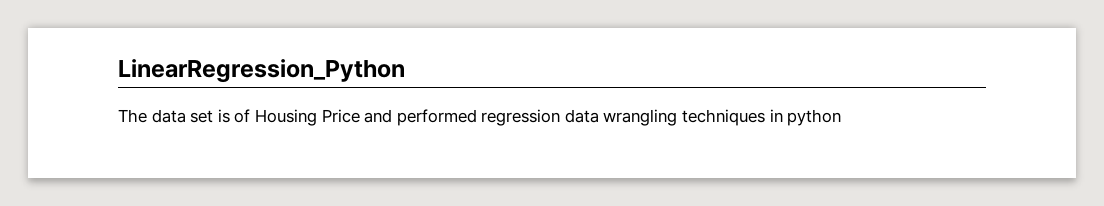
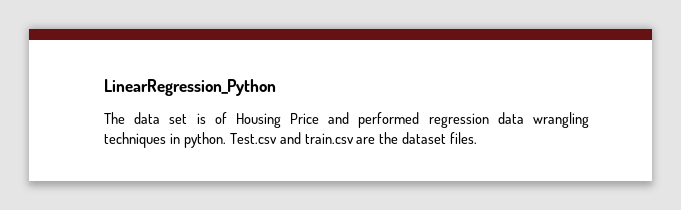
- The data set is of Housing Price and performed regression data wrangling techniques in python
+ The data set is of Housing Price and performed regression data wrangling techniques in python. Test.csv and train.csv are the dataset files.

